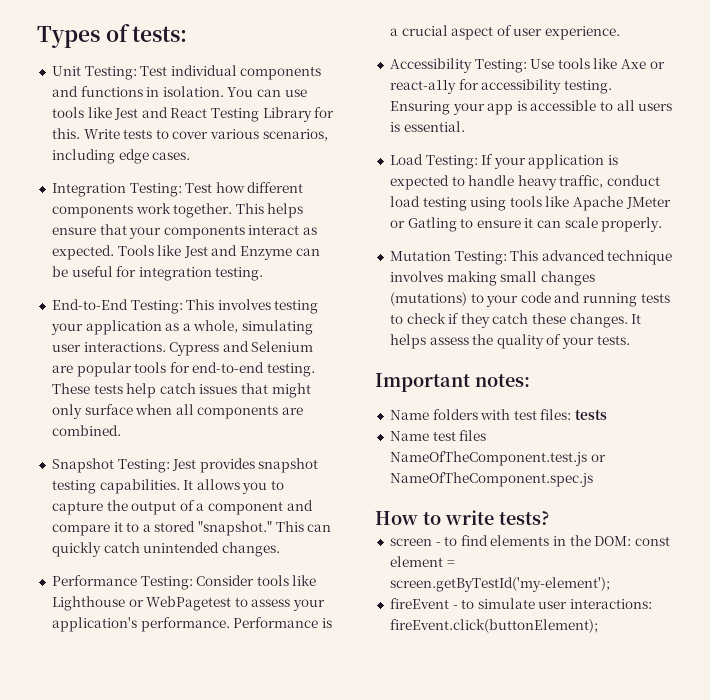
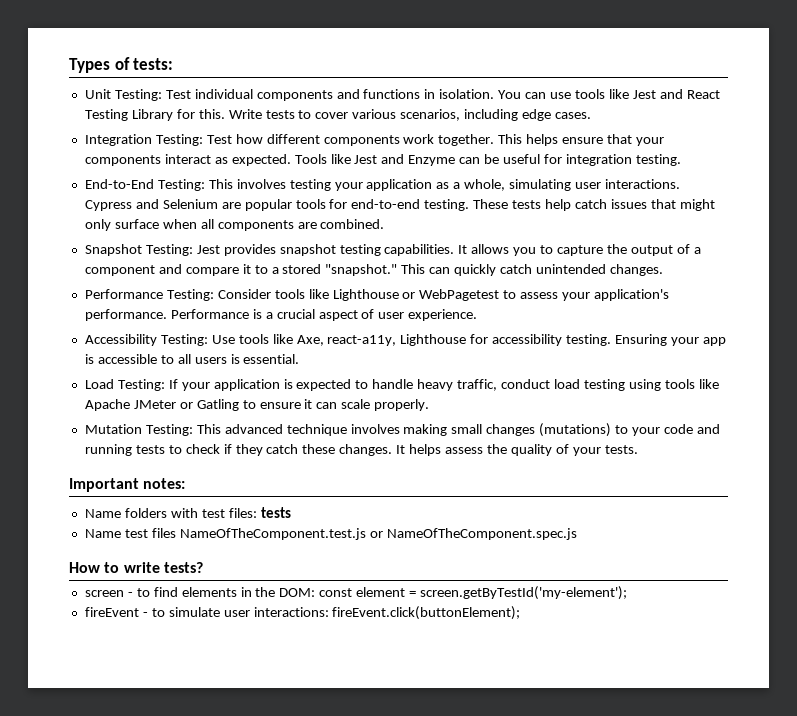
- Accessibility Testing: Use tools like Axe or react-a11y for accessibility testing.
+ Accessibility Testing: Use tools like Axe, react-a11y, Lighthouse for accessibility testing.

